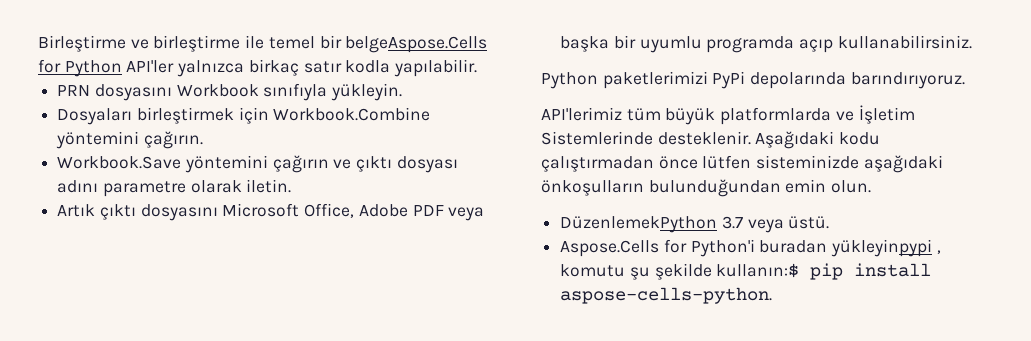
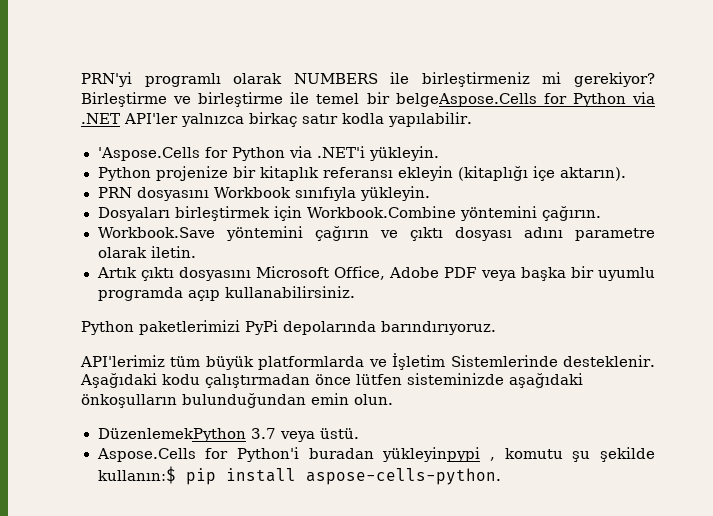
+ PRN'yi programlı olarak NUMBERS ile birleştirmeniz mi gerekiyor?
- Birleştirme ve birleştirme ile temel bir belgeAspose.Cells for Python API'ler yalnızca birkaç satır kodla yapılabilir.
+ Birleştirme ve birleştirme ile temel bir belgeAspose.Cells for Python via .NET API'ler yalnızca birkaç satır kodla yapılabilir.
+ 'Aspose.Cells for Python via .NET'i yükleyin.
+ Python projenize bir kitaplık referansı ekleyin (kitaplığı içe aktarın).

